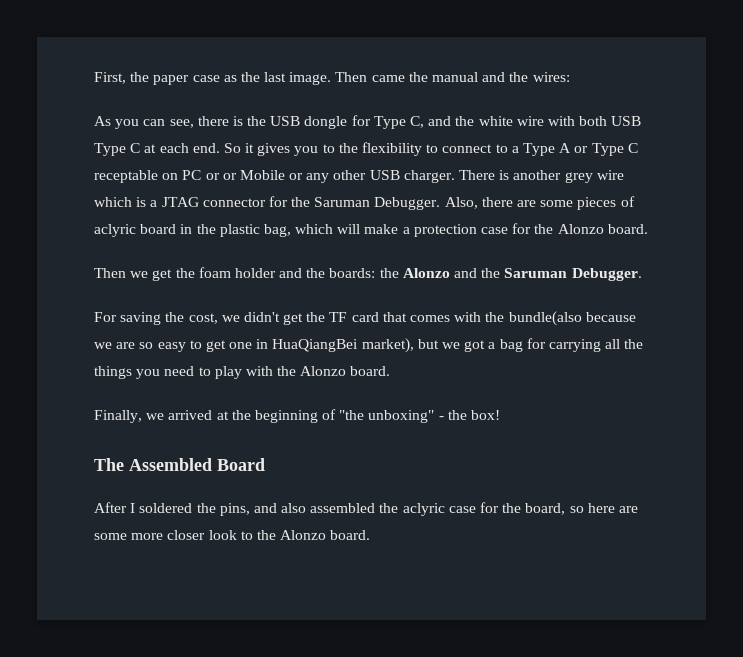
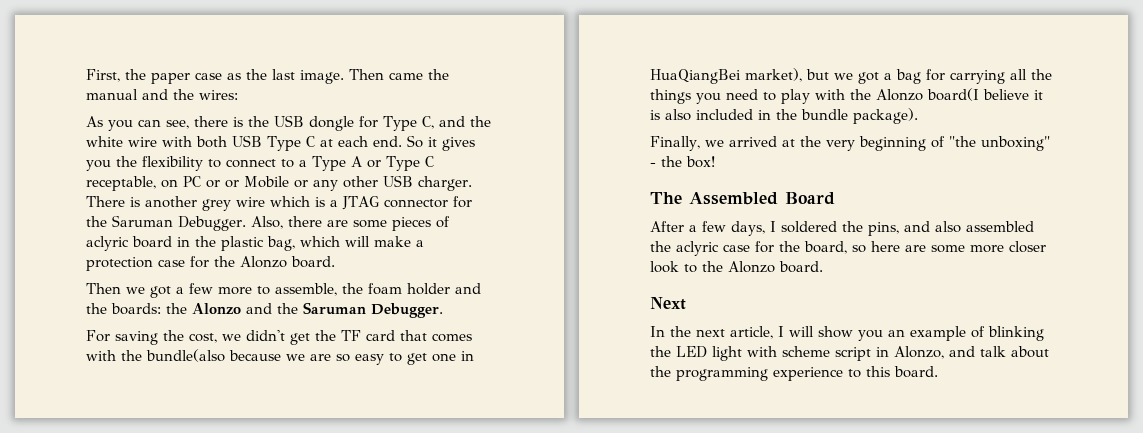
- So it gives you to the flexibility to connect to a Type A or Type C receptable on PC or or Mobile or any other USB charger.
+ So it gives you the flexibility to connect to a Type A or Type C receptable, on PC or or Mobile or any other USB charger.
- Then we get the foam holder and the boards: the Alonzo and the Saruman Debugger.
+ Then we got a few more to assemble, the foam holder and the boards: the Alonzo and the Saruman Debugger.
- For saving the cost, we didn't get the TF card that comes with the bundle(also because we are so easy to get one in HuaQiangBei market), but we got a bag for carrying all the things you need to play with the Alonzo board.
+ For saving the cost, we didn't get the TF card that comes with the bundle(also because we are so easy to get one in HuaQiangBei market), but we got a bag for carrying all the things you need to play with the Alonzo board(I believe it is also included in the bundle package).
- Finally, we arrived at the beginning of "the unboxing" - the box!
+ Finally, we arrived at the very beginning of "the unboxing" - the box!
- After I soldered the pins, and also assembled the aclyric case for the board, so here are some more closer look to the Alonzo board.
+ After a few days, I soldered the pins, and also assembled the aclyric case for the board, so here are some more closer look to the Alonzo board.
+ Next
+ In the next article, I will show you an example of blinking the LED light with scheme script in Alonzo, and talk about the programming experience to this board.

